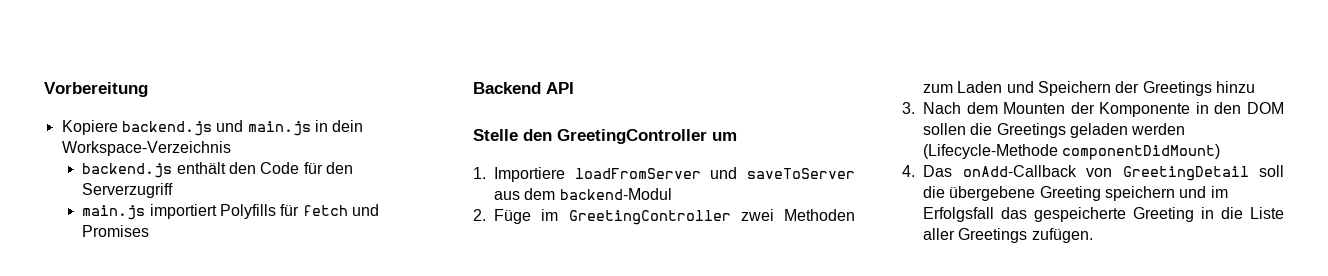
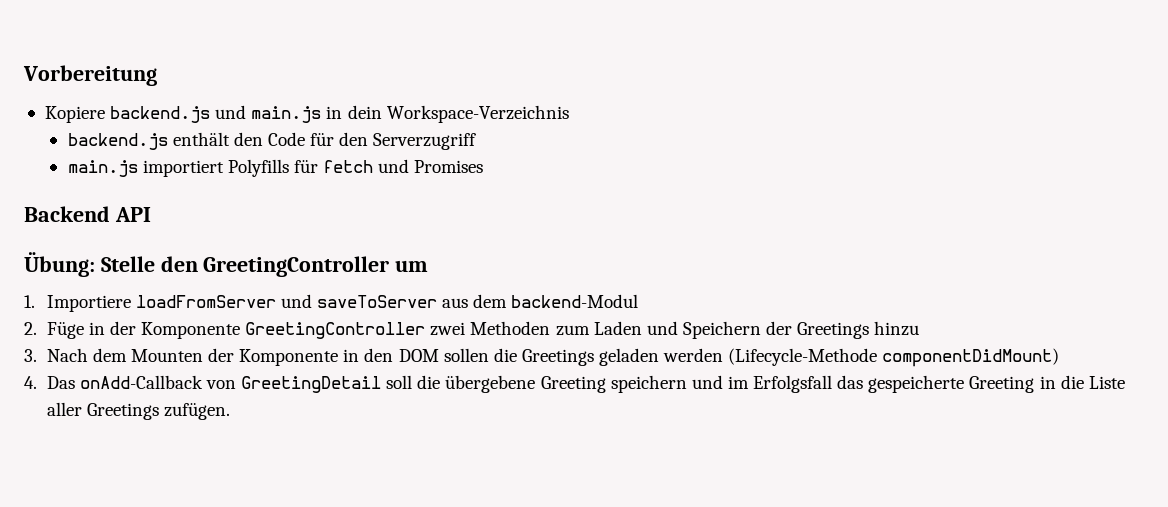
- Stelle den GreetingController um
+ Übung: Stelle den GreetingController um
- 2. Füge im GreetingController zwei Methoden zum Laden und Speichern der Greetings hinzu
+ 2. Füge in der Komponente GreetingController zwei Methoden zum Laden und Speichern der Greetings hinzu

